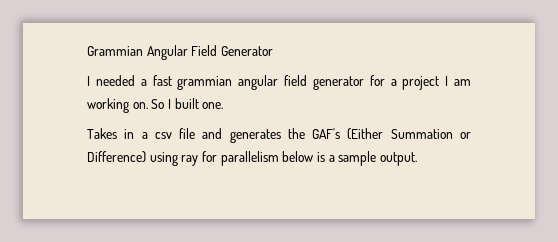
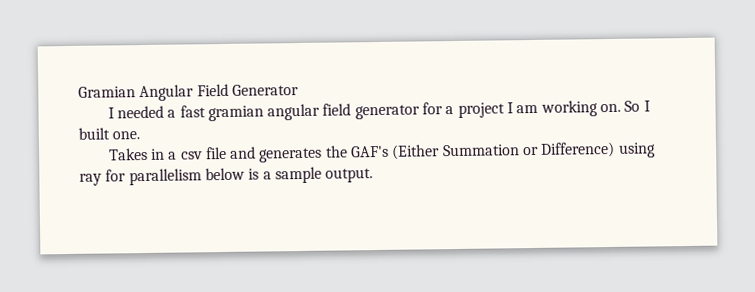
- Grammian Angular Field Generator
+ Gramian Angular Field Generator
- I needed a fast grammian angular field generator for a project I am working on.
+ I needed a fast gramian angular field generator for a project I am working on.

